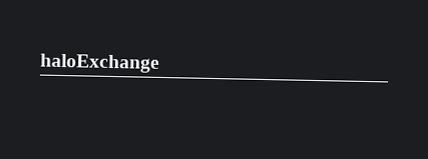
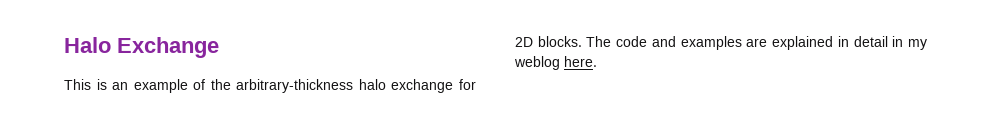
- haloExchange
+ Halo Exchange
+ This is an example of the arbitrary-thickness halo exchange for 2D blocks. The code and examples are explained in detail in my weblog here.

